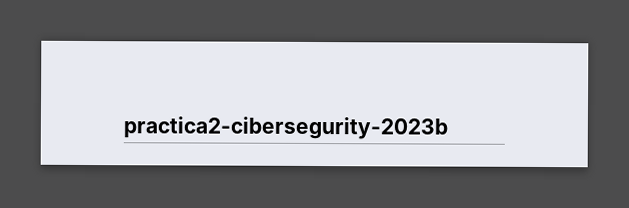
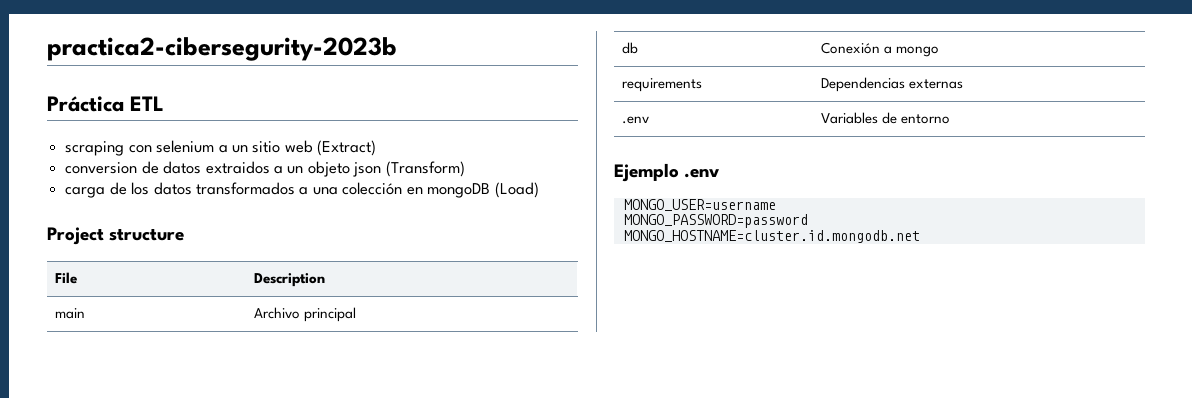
+ Práctica ETL
+ scraping con selenium a un sitio web (Extract)
+ conversion de datos extraidos a un objeto json (Transform)
+ carga de los datos transformados a una colección en mongoDB (Load)
+ Project structure
+ File | Description
+ main | Archivo principal
+ db | Conexión a mongo
+ requirements | Dependencias externas
+ .env | Variables de entorno
+ Ejemplo .env
+ MONGO_USER=username
+ MONGO_PASSWORD=password
+ MONGO_HOSTNAME=cluster.id.mongodb.net

